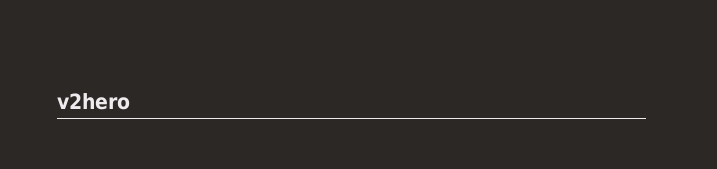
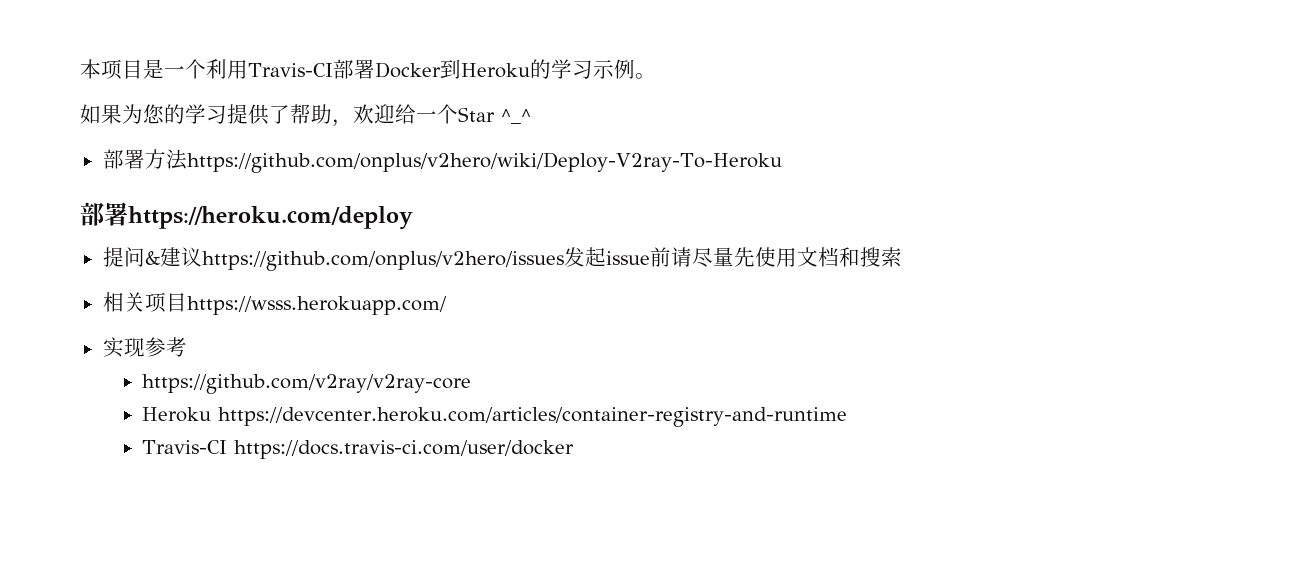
- v2hero
+ 本项目是一个利用Travis-CI部署Docker到Heroku的学习示例。
+ 如果为您的学习提供了帮助，欢迎给一个Star ^_^
+ 部署方法https://github.com/onplus/v2hero/wiki/Deploy-V2ray-To-Heroku
+ 部署https://heroku.com/deploy
+ 提问&建议https://github.com/onplus/v2hero/issues发起issue前请尽量先使用文档和搜索
+ 相关项目https://wsss.herokuapp.com/
+ 实现参考
+ https://github.com/v2ray/v2ray-core
+ Heroku https://devcenter.heroku.com/articles/container-registry-and-runtime
+ Travis-CI https://docs.travis-ci.com/user/docker

